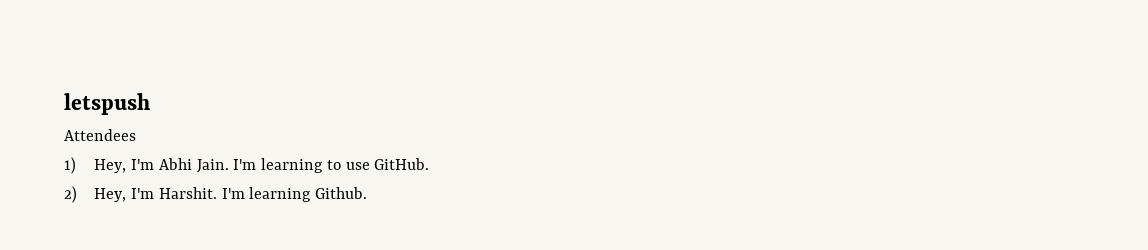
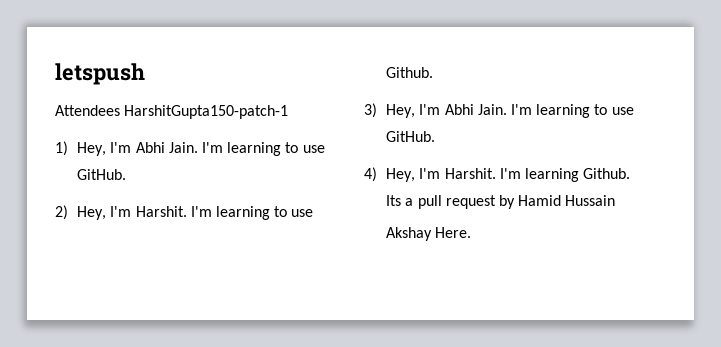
- Attendees
+ Attendees HarshitGupta150-patch-1
  1) Hey, I'm Abhi Jain. I'm learning to use GitHub.
- 2) Hey, I'm Harshit.
+ 2) Hey, I'm Harshit. I'm learning to use Github.
+ 3) Hey, I'm Abhi Jain. I'm learning to use GitHub.
+ 4) Hey, I'm Harshit.
+ Its a pull request by Hamid Hussain
+ Akshay Here.

